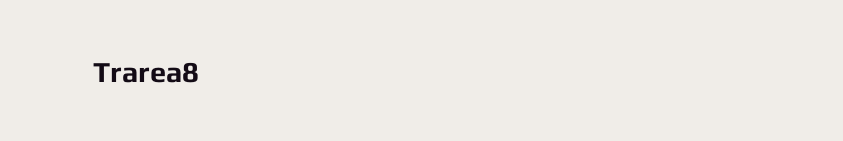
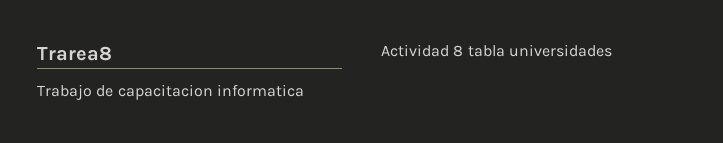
+ Trabajo de capacitacion informatica Actividad 8 tabla universidades

